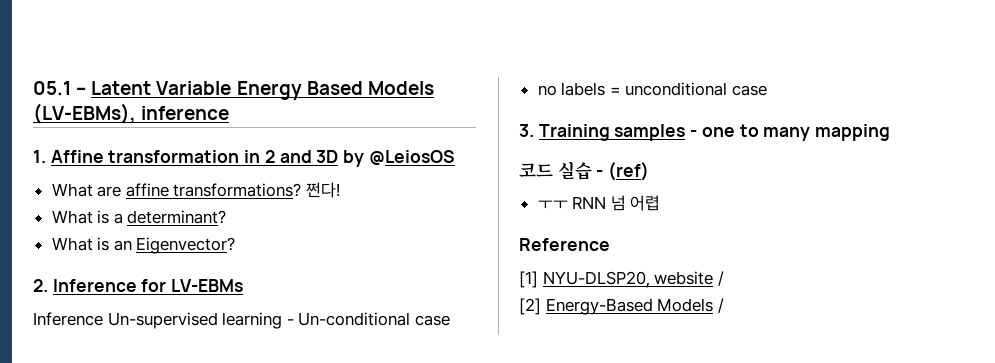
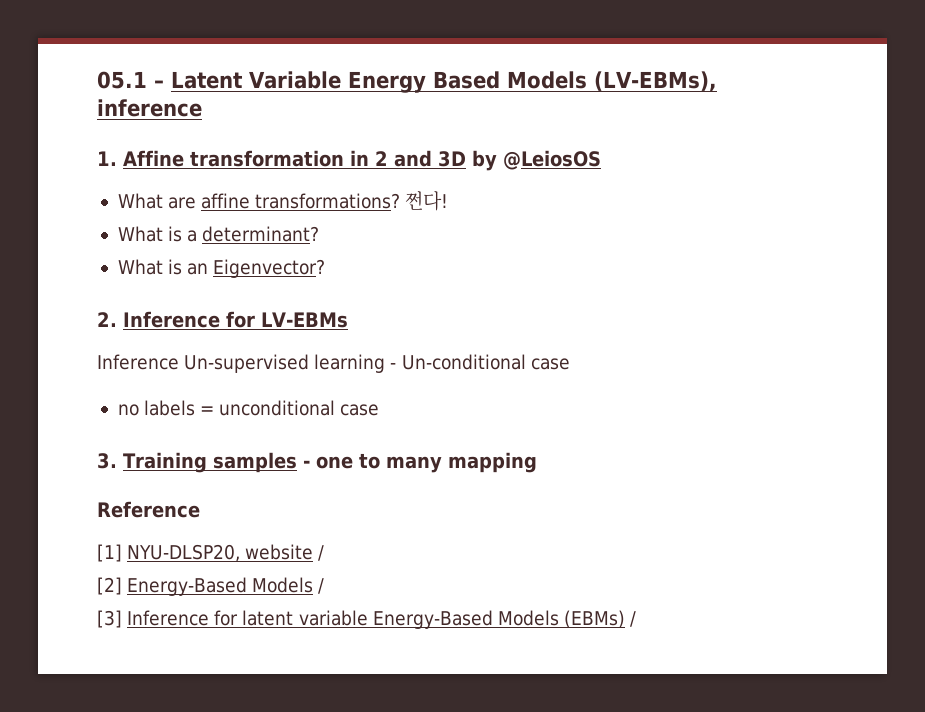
- 코드 실습 - (ref)
- ㅜㅜ RNN 넘 어렵
+ [3] Inference for latent variable Energy-Based Models (EBMs) /

